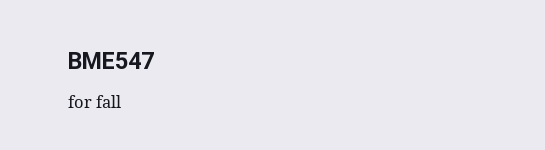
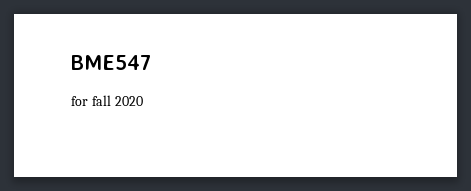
- for fall
+ for fall 2020

